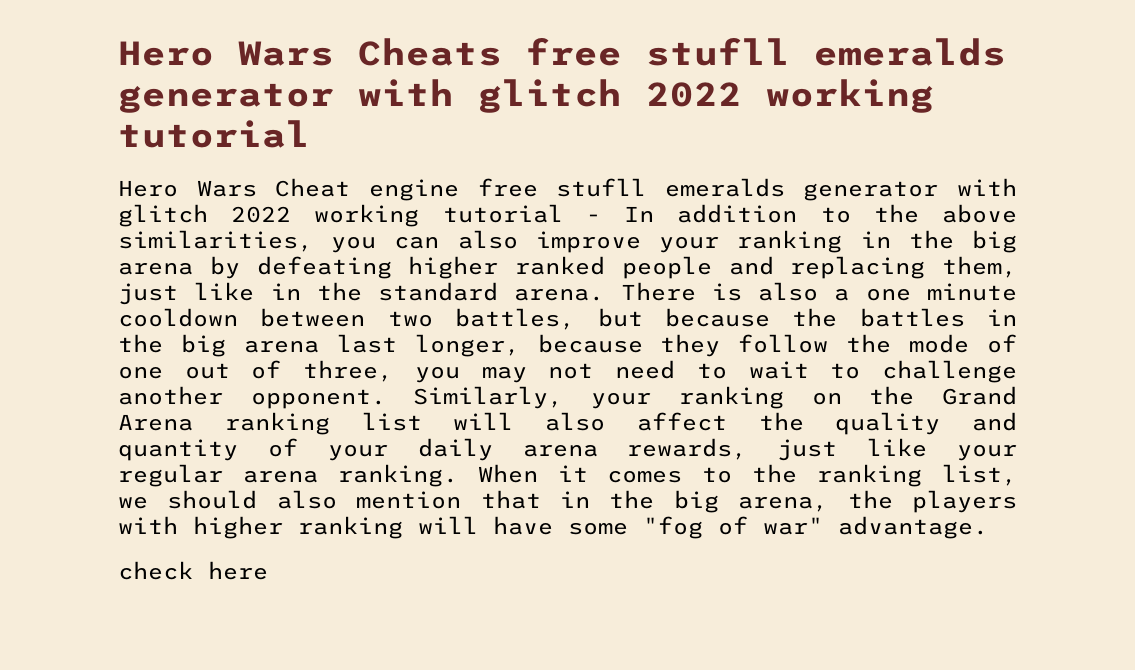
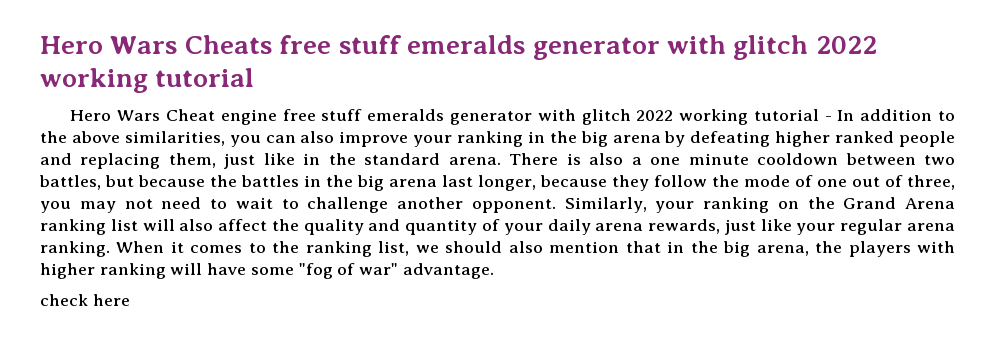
- Hero Wars Cheats free stufll emeralds generator with glitch 2022 working tutorial
+ Hero Wars Cheats free stuff emeralds generator with glitch 2022 working tutorial
- Hero Wars Cheat engine free stufll emeralds generator with glitch 2022 working tutorial - In addition to the above similarities, you can also improve your ranking in the big arena by defeating higher ranked people and replacing them, just like in the standard arena.
+ Hero Wars Cheat engine free stuff emeralds generator with glitch 2022 working tutorial - In addition to the above similarities, you can also improve your ranking in the big arena by defeating higher ranked people and replacing them, just like in the standard arena.

